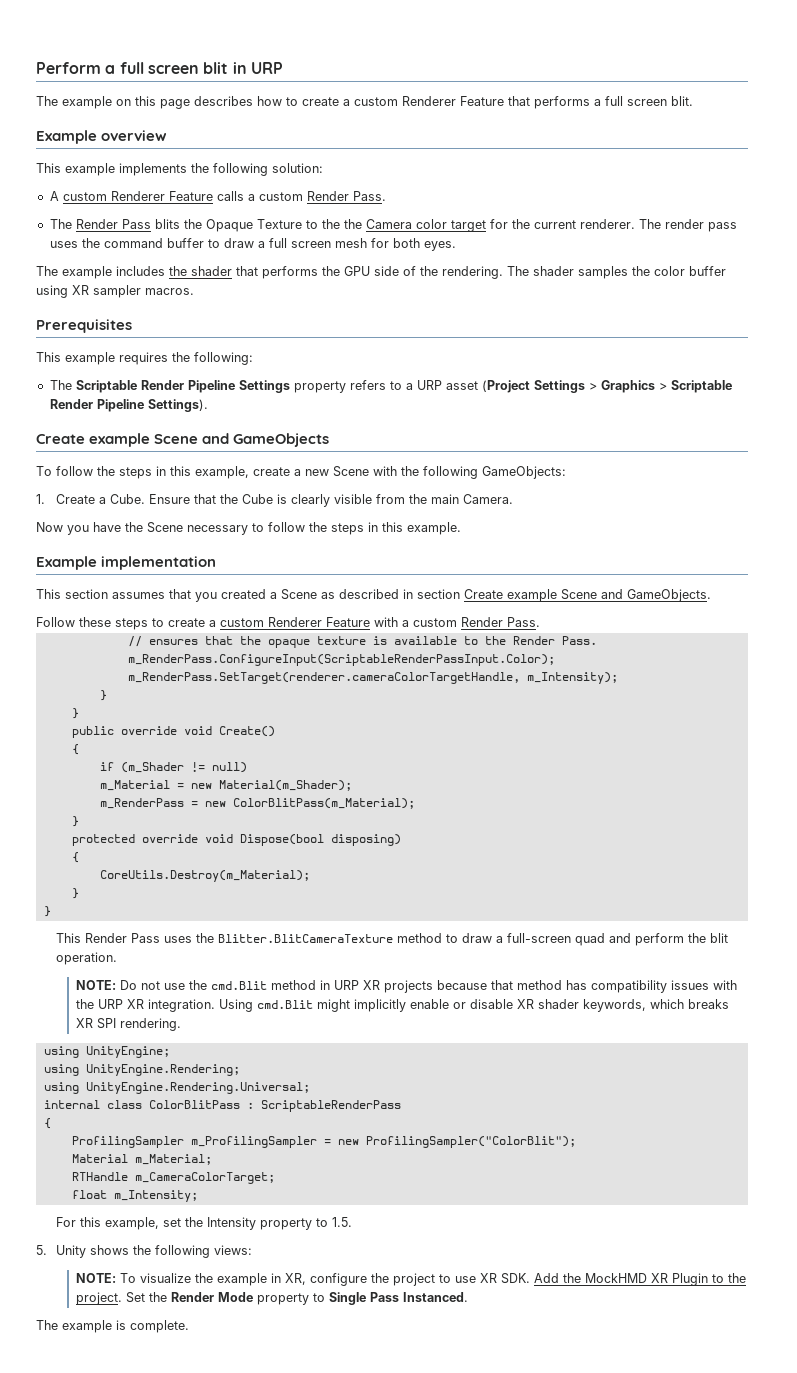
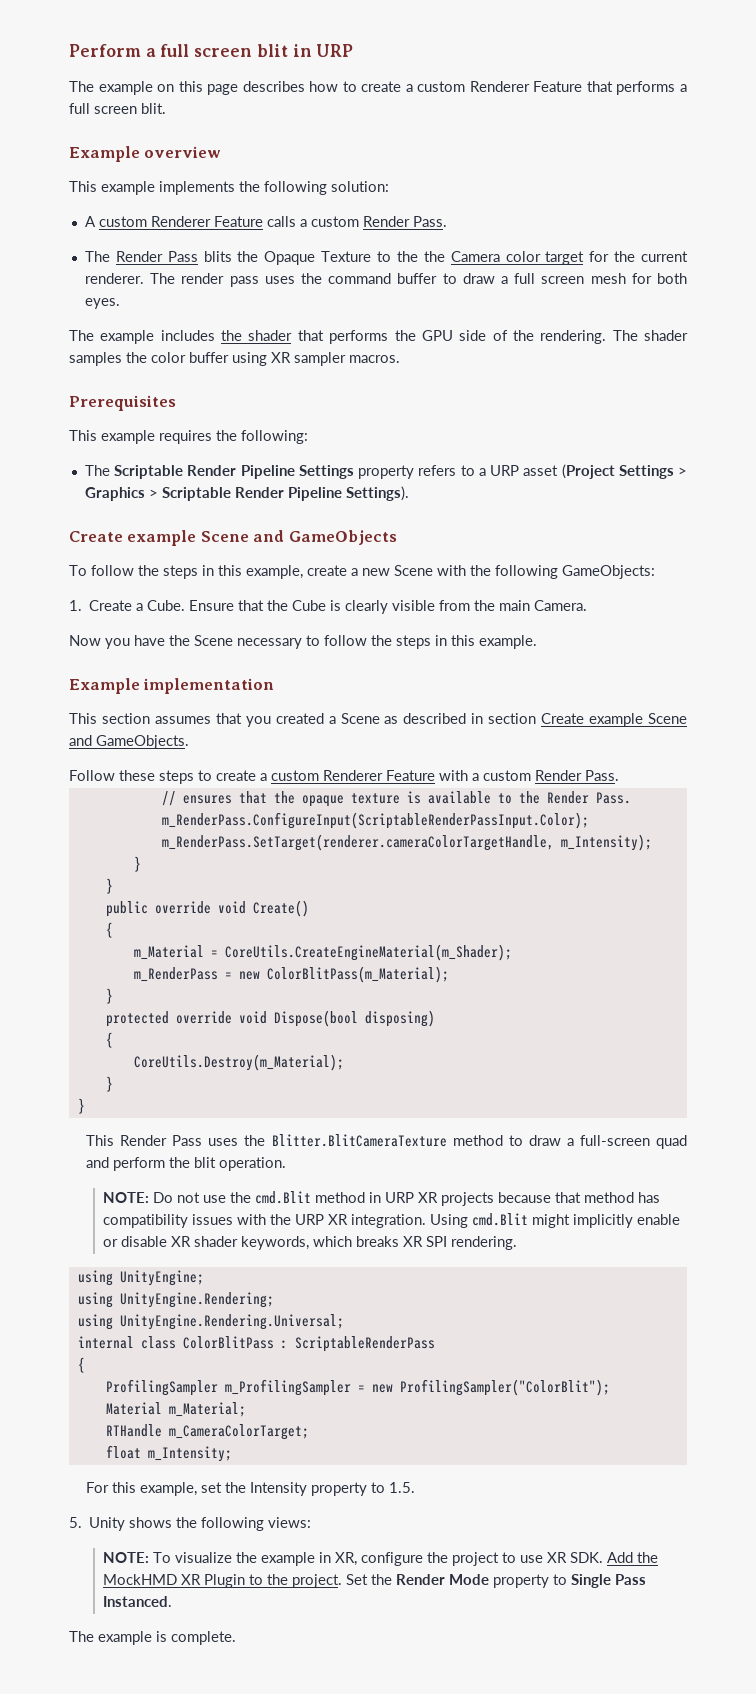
- if (m_Shader != null)
- m_Material = new Material(m_Shader);
+ m_Material = CoreUtils.CreateEngineMaterial(m_Shader);

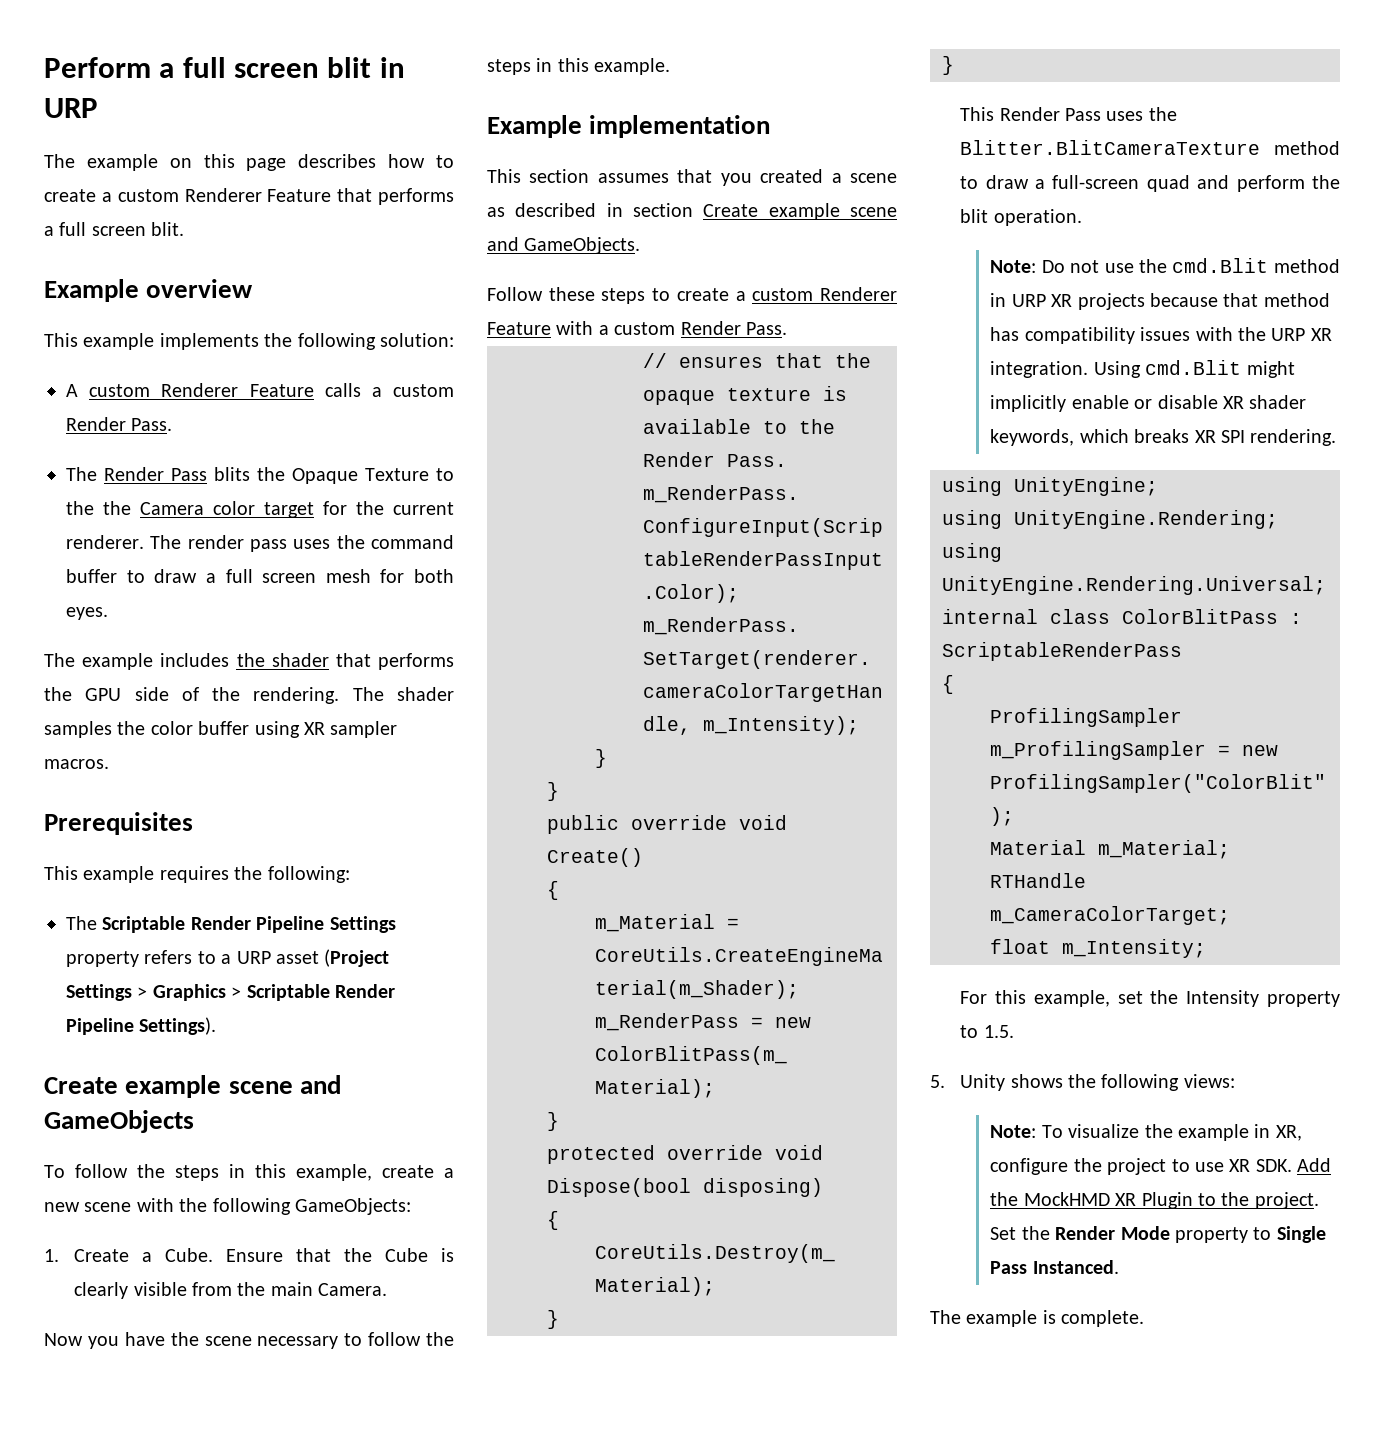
- Create example Scene and GameObjects
+ Create example scene and GameObjects
- To follow the steps in this example, create a new Scene with the following GameObjects:
+ To follow the steps in this example, create a new scene with the following GameObjects:
- Now you have the Scene necessary to follow the steps in this example.
+ Now you have the scene necessary to follow the steps in this example.
- This section assumes that you created a Scene as described in section Create example Scene and GameObjects.
+ This section assumes that you created a scene as described in section Create example scene and GameObjects.
- NOTE: Do not use the cmd.Blit method in URP XR projects because that method has compatibility issues with the URP XR integration.
+ Note: Do not use the cmd.Blit method in URP XR projects because that method has compatibility issues with the URP XR integration.
- NOTE: To visualize the example in XR, configure the project to use XR SDK. Add the MockHMD XR Plugin to the project.
+ Note: To visualize the example in XR, configure the project to use XR SDK. Add the MockHMD XR Plugin to the project.

